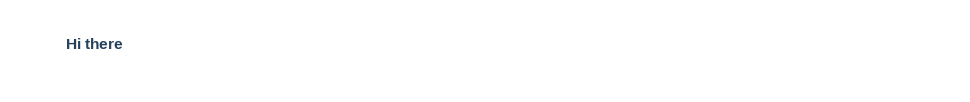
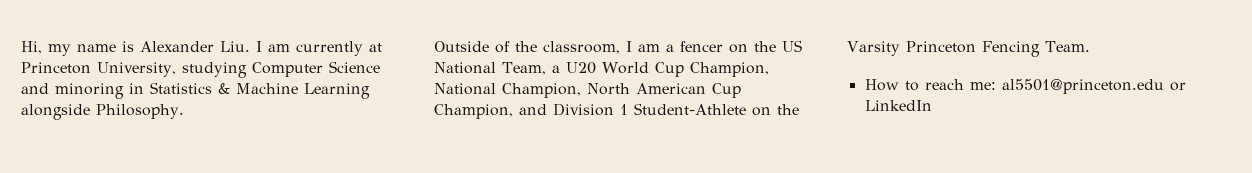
- Hi there
+ Hi, my name is Alexander Liu. I am currently at Princeton University, studying Computer Science and minoring in Statistics & Machine Learning alongside Philosophy.
+ Outside of the classroom, I am a fencer on the US National Team, a U20 World Cup Champion, National Champion, North American Cup Champion, and Division 1 Student-Athlete on the Varsity Princeton Fencing Team.
+ How to reach me: al5501@princeton.edu or LinkedIn

